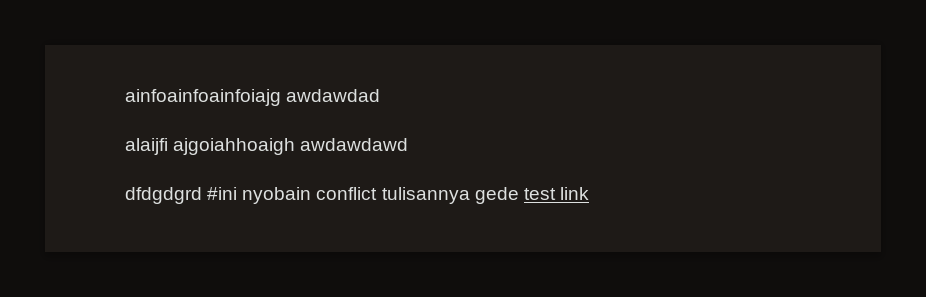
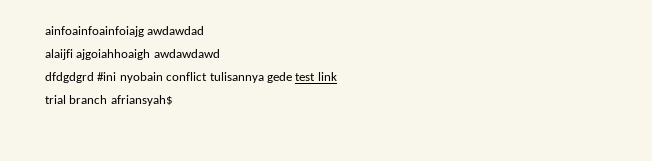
+ trial branch afriansyah$

